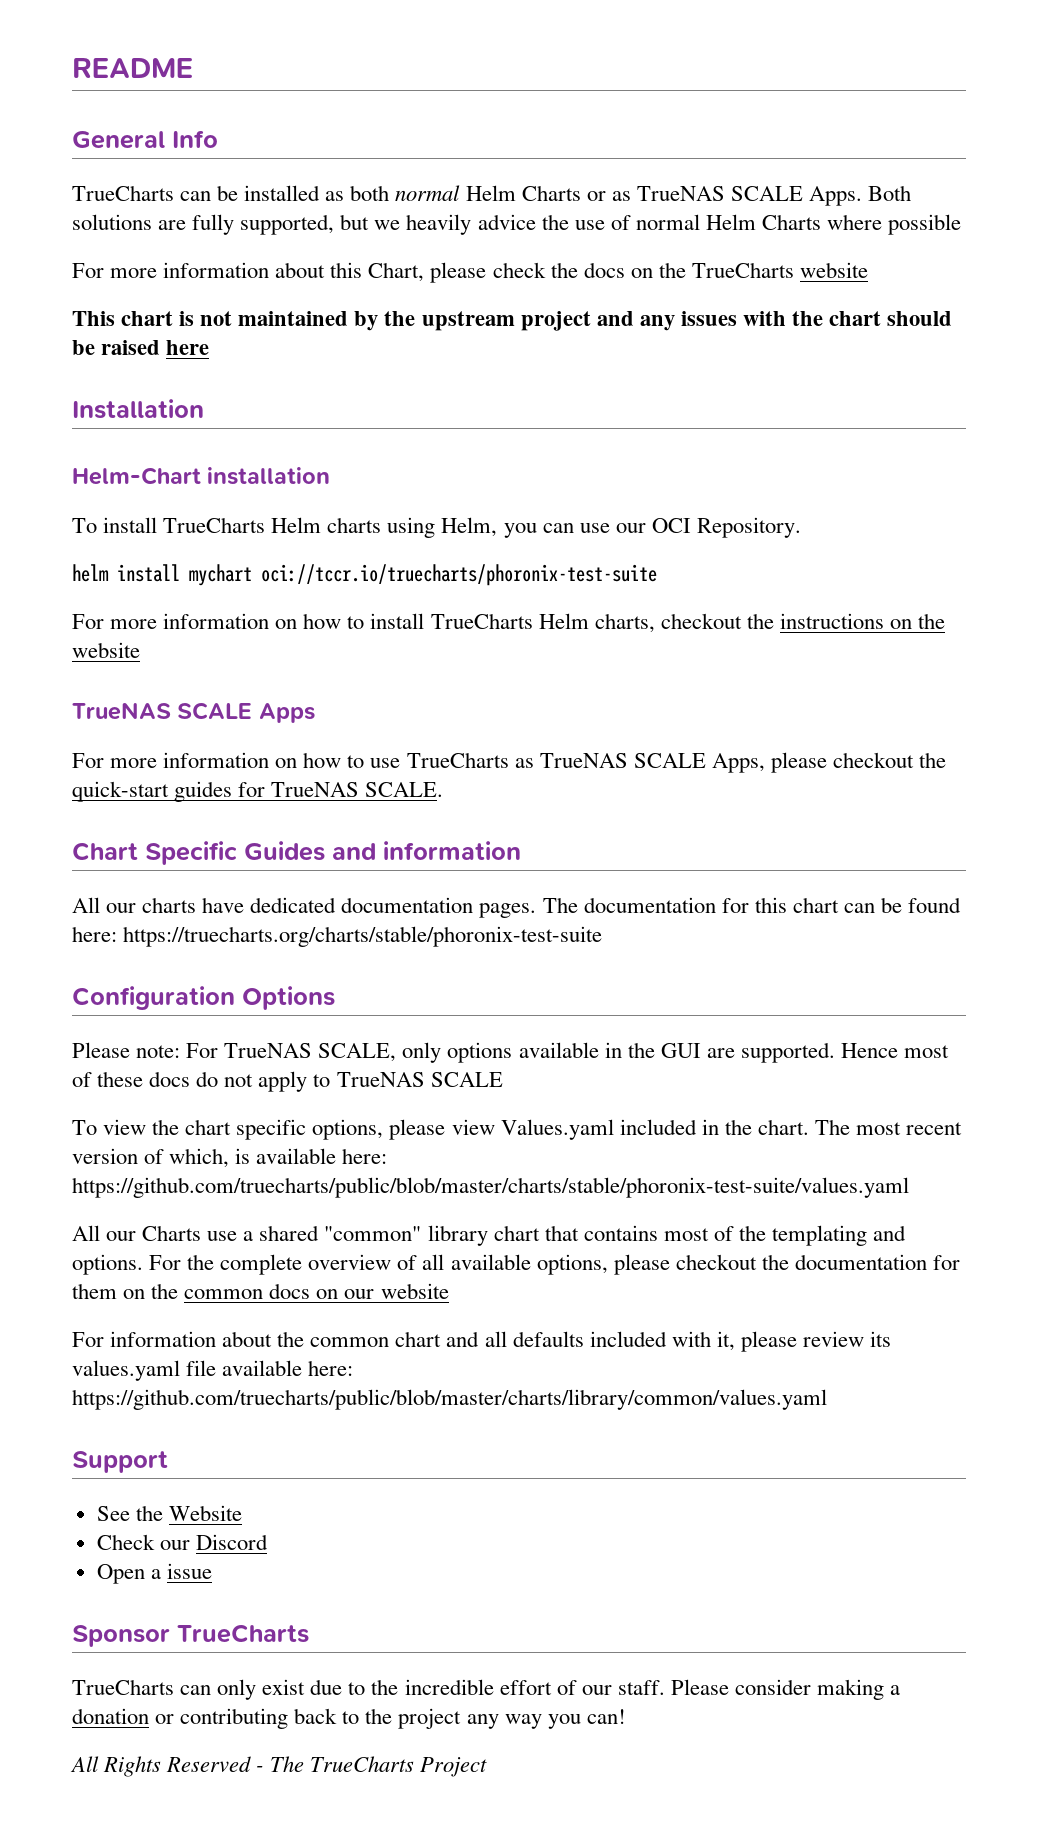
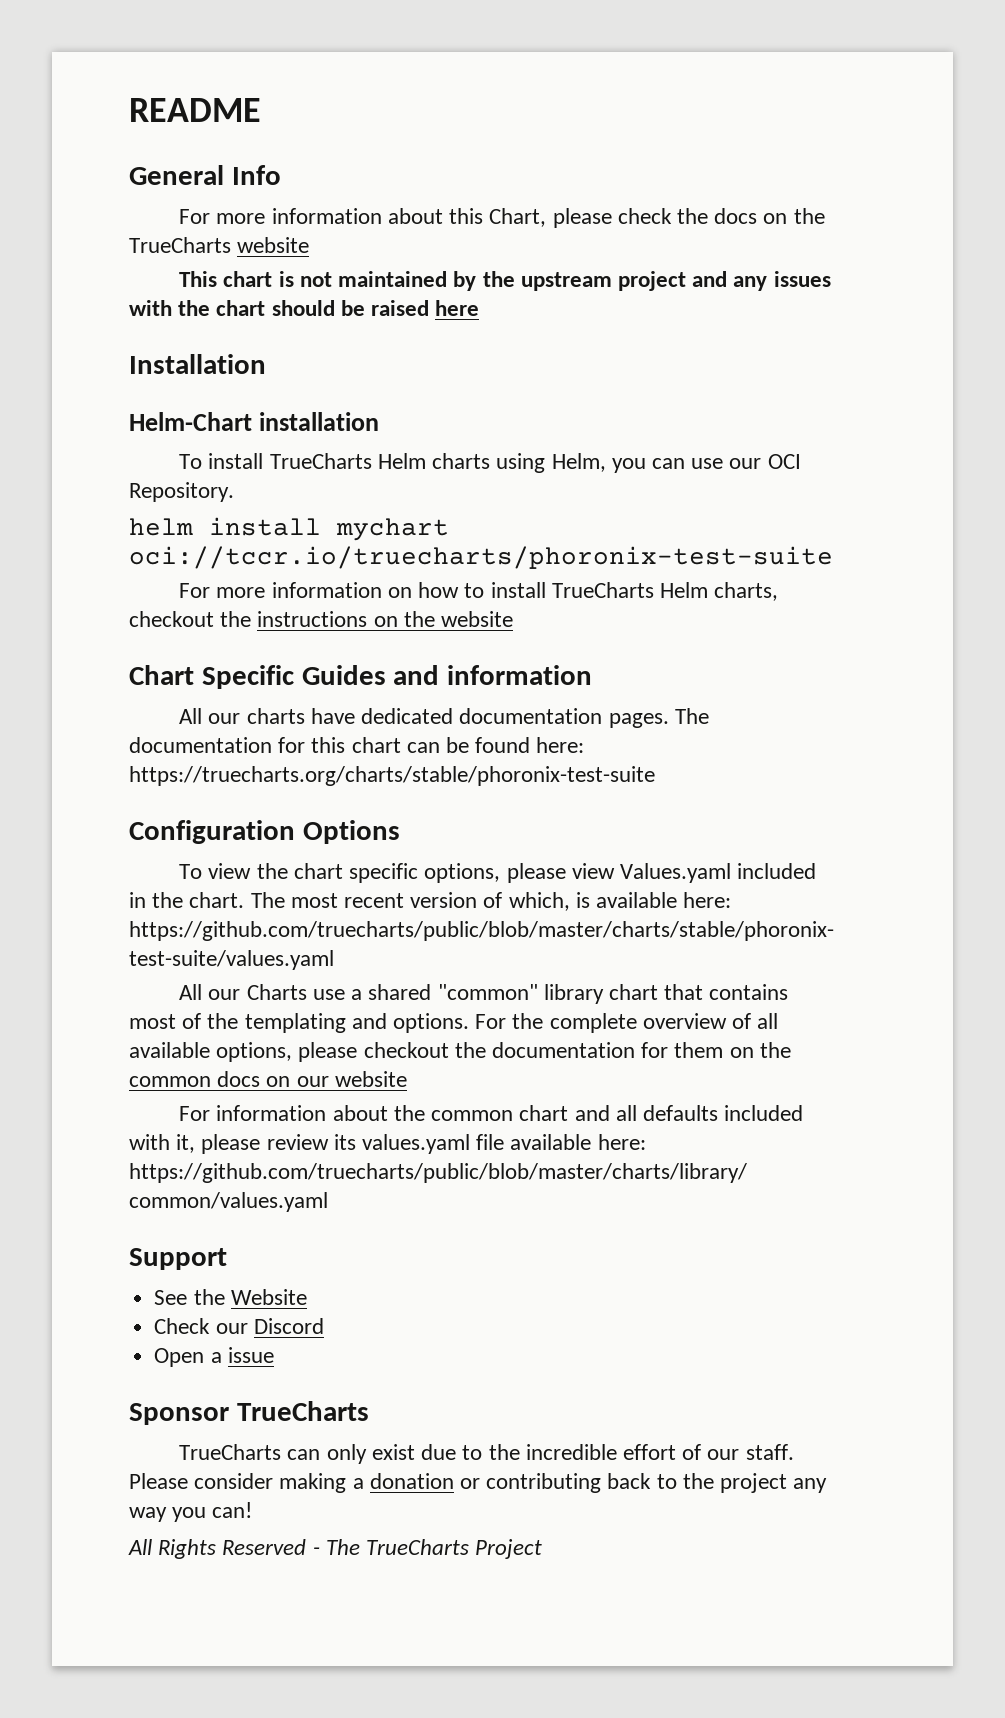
- TrueCharts can be installed as both normal Helm Charts or as TrueNAS SCALE Apps. Both solutions are fully supported, but we heavily advice the use of normal Helm Charts where possible
- TrueNAS SCALE Apps
- For more information on how to use TrueCharts as TrueNAS SCALE Apps, please checkout the quick-start guides for TrueNAS SCALE.
- Please note: For TrueNAS SCALE, only options available in the GUI are supported. Hence most of these docs do not apply to TrueNAS SCALE

